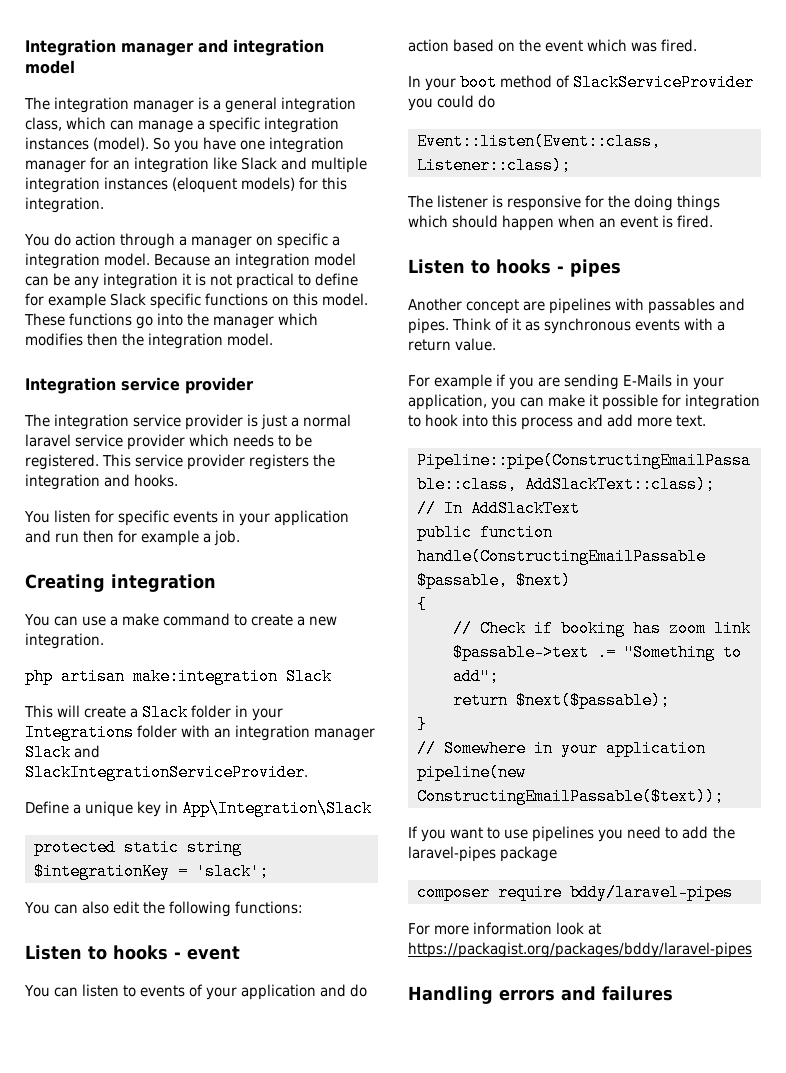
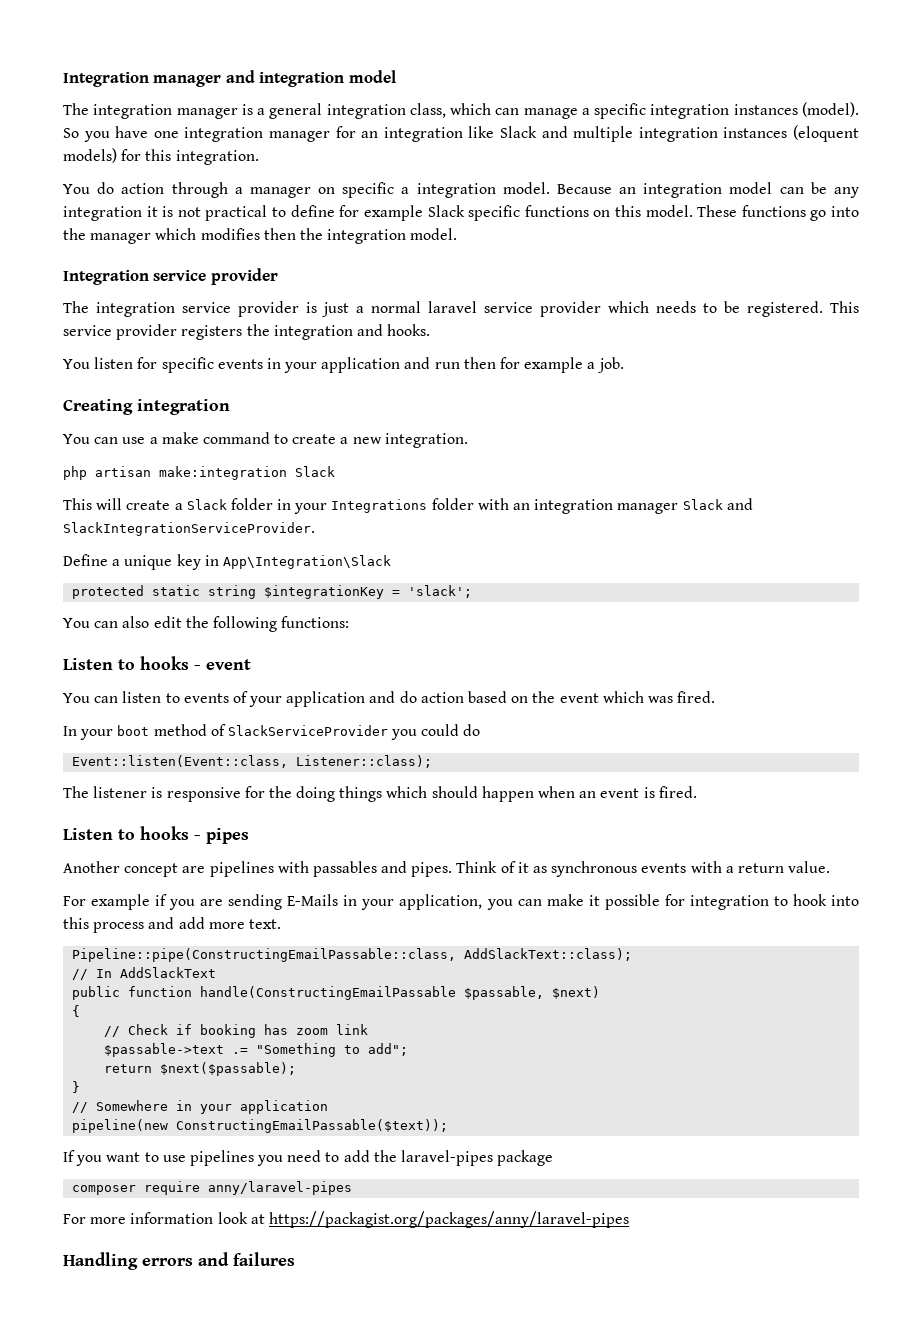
- composer require bddy/laravel-pipes
+ composer require anny/laravel-pipes
- For more information look at https://packagist.org/packages/bddy/laravel-pipes
+ For more information look at https://packagist.org/packages/anny/laravel-pipes

